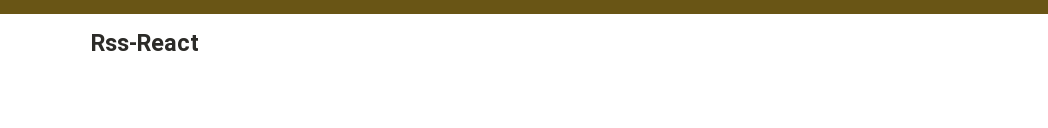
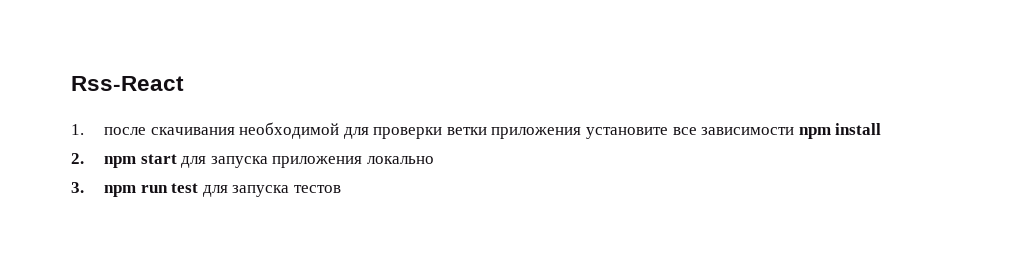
+ 1. после скачивания необходимой для проверки ветки приложения установите все зависимости npm install
+ 2. npm start для запуска приложения локально
+ 3. npm run test для запуска тестов

